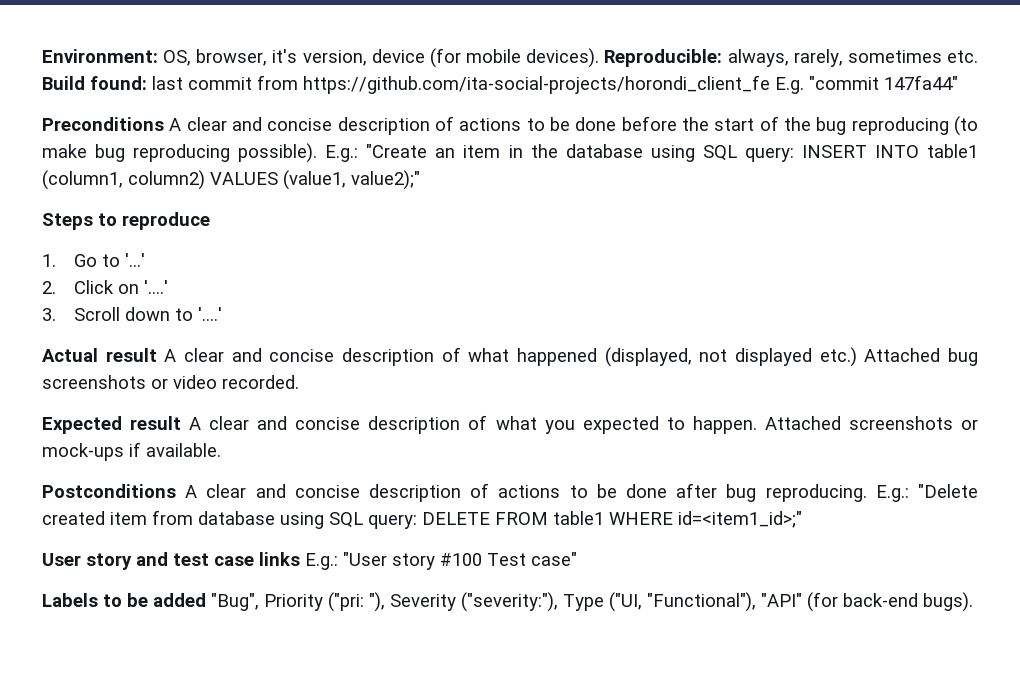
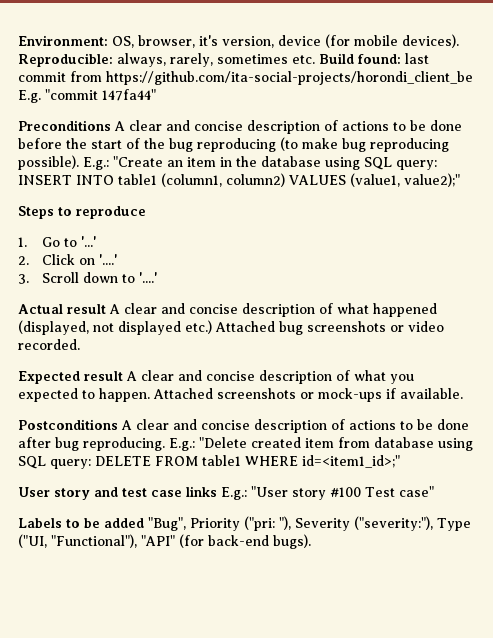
- Reproducible: always, rarely, sometimes etc. Build found: last commit from https://github.com/ita-social-projects/horondi_client_fe E.g. "commit 147fa44"
+ Reproducible: always, rarely, sometimes etc. Build found: last commit from https://github.com/ita-social-projects/horondi_client_be E.g. "commit 147fa44"

